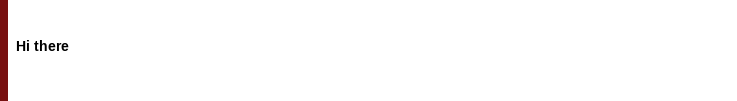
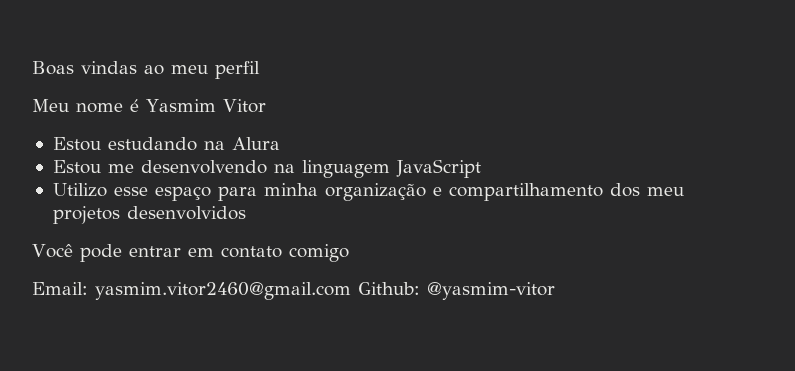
- Hi there
+ Boas vindas ao meu perfil
+ Meu nome é Yasmim Vitor
+ Estou estudando na Alura
+ Estou me desenvolvendo na linguagem JavaScript
+ Utilizo esse espaço para minha organização e compartilhamento dos meu projetos desenvolvidos
+ Você pode entrar em contato comigo
+ Email: yasmim.vitor2460@gmail.com Github: @yasmim-vitor

